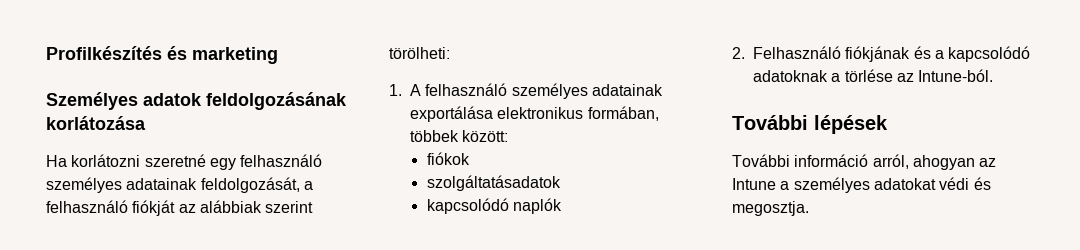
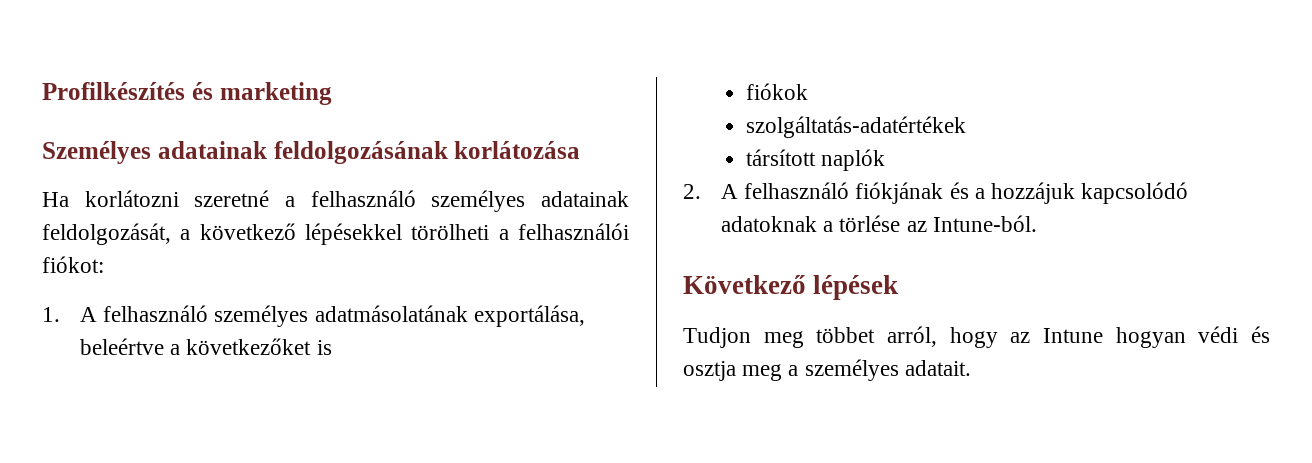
- Személyes adatok feldolgozásának korlátozása
+ Személyes adatainak feldolgozásának korlátozása
- Ha korlátozni szeretné egy felhasználó személyes adatainak feldolgozását, a felhasználó fiókját az alábbiak szerint törölheti:
- 1. A felhasználó személyes adatainak exportálása elektronikus formában, többek között:
+ Ha korlátozni szeretné a felhasználó személyes adatainak feldolgozását, a következő lépésekkel törölheti a felhasználói fiókot:
+ 1. A felhasználó személyes adatmásolatának exportálása, beleértve a következőket is
- szolgáltatásadatok
- kapcsolódó naplók
+ szolgáltatás-adatértékek
+ társított naplók
- 2. Felhasználó fiókjának és a kapcsolódó adatoknak a törlése az Intune-ból.
+ 2. A felhasználó fiókjának és a hozzájuk kapcsolódó adatoknak a törlése az Intune-ból.
- További lépések
+ Következő lépések
- További információ arról, ahogyan az Intune a személyes adatokat védi és megosztja.
+ Tudjon meg többet arról, hogy az Intune hogyan védi és osztja meg a személyes adatait.

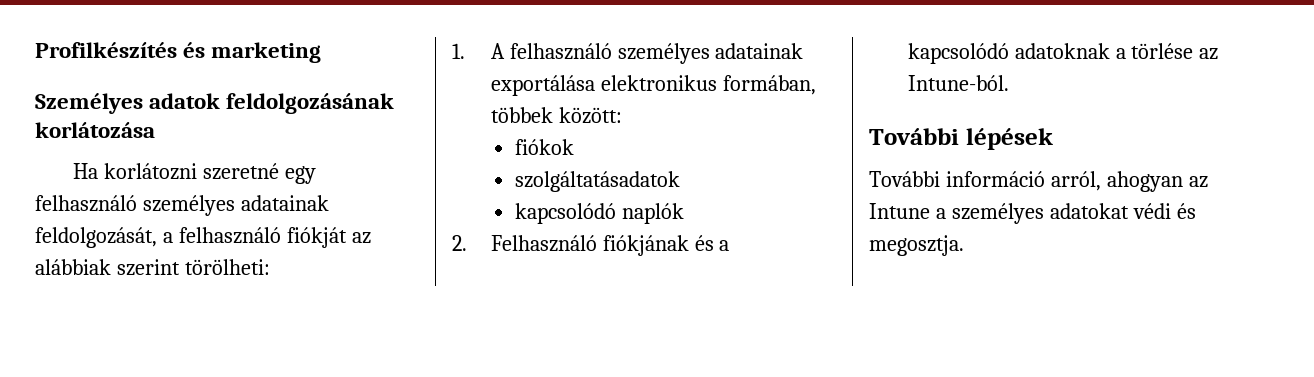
- Személyes adatainak feldolgozásának korlátozása
+ Személyes adatok feldolgozásának korlátozása
- Ha korlátozni szeretné a felhasználó személyes adatainak feldolgozását, a következő lépésekkel törölheti a felhasználói fiókot:
- 1. A felhasználó személyes adatmásolatának exportálása, beleértve a következőket is
+ Ha korlátozni szeretné egy felhasználó személyes adatainak feldolgozását, a felhasználó fiókját az alábbiak szerint törölheti:
+ 1. A felhasználó személyes adatainak exportálása elektronikus formában, többek között:
- szolgáltatás-adatértékek
- társított naplók
+ szolgáltatásadatok
+ kapcsolódó naplók
- 2. A felhasználó fiókjának és a hozzájuk kapcsolódó adatoknak a törlése az Intune-ból.
+ 2. Felhasználó fiókjának és a kapcsolódó adatoknak a törlése az Intune-ból.
- Következő lépések
+ További lépések
- Tudjon meg többet arról, hogy az Intune hogyan védi és osztja meg a személyes adatait.
+ További információ arról, ahogyan az Intune a személyes adatokat védi és megosztja.

